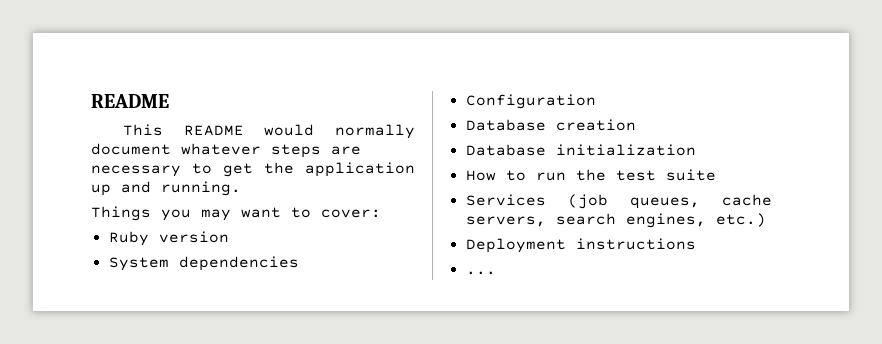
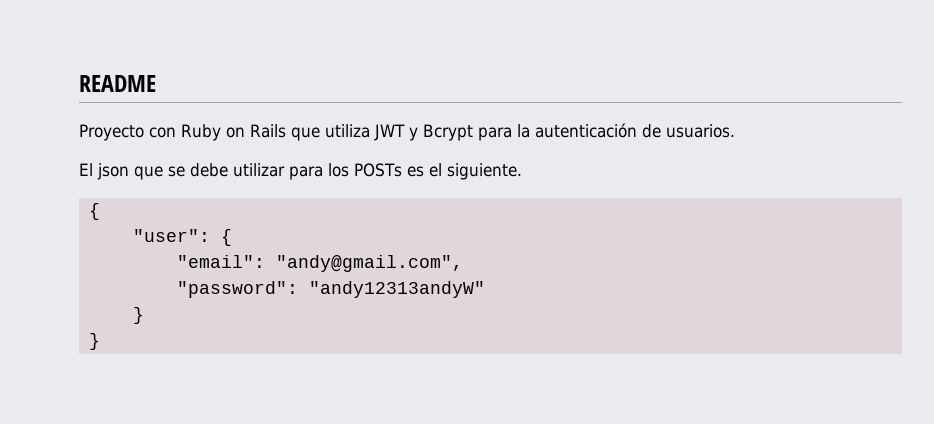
- This README would normally document whatever steps are necessary to get the application up and running.
- Things you may want to cover:
- Ruby version
- System dependencies
- Configuration
- Database creation
- Database initialization
- How to run the test suite
- Services (job queues, cache servers, search engines, etc.)
- Deployment instructions
- ...
+ Proyecto con Ruby on Rails que utiliza JWT y Bcrypt para la autenticación de usuarios.
+ El json que se debe utilizar para los POSTs es el siguiente.
+ {
+ "user": {
+ "email": "andy@gmail.com",
+ "password": "andy12313andyW"
+ }
+ }

